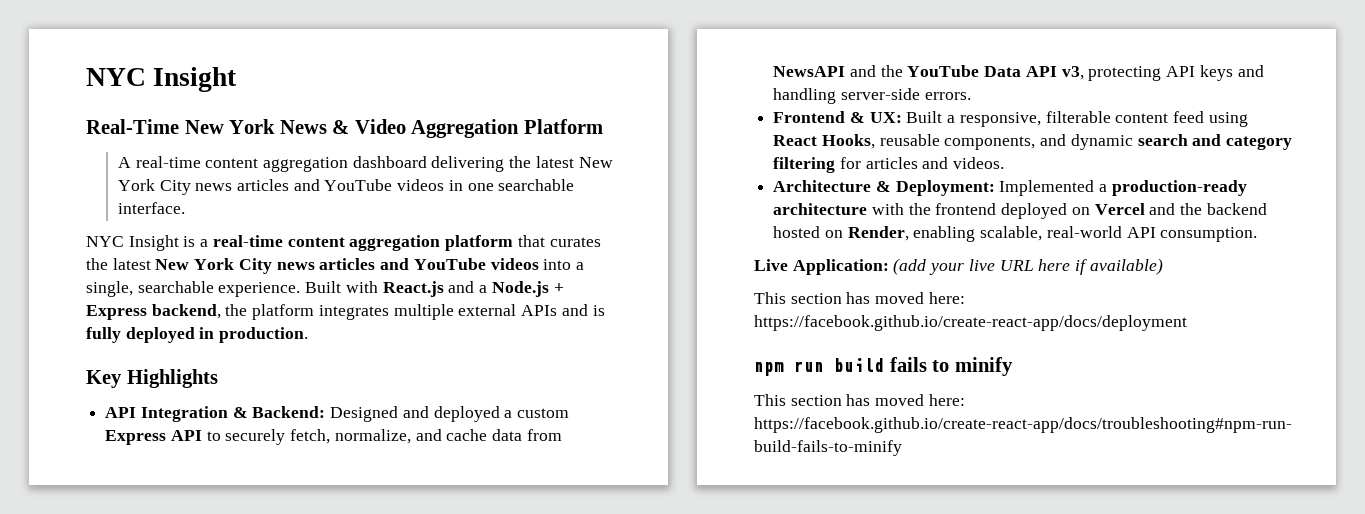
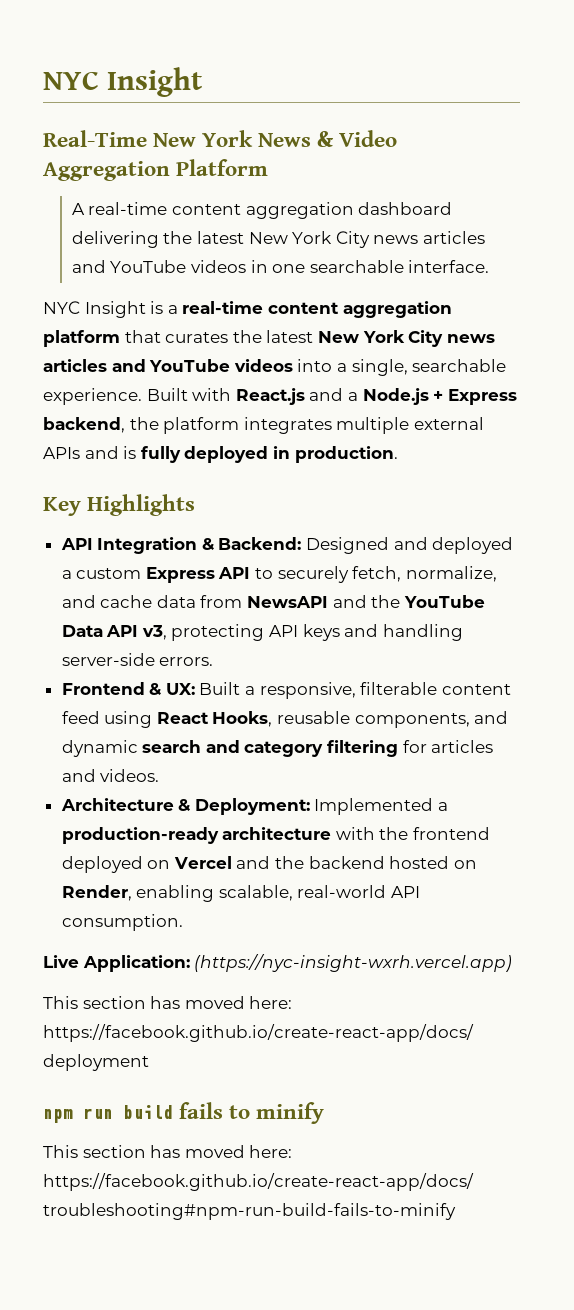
- Live Application: (add your live URL here if available)
+ Live Application: (https://nyc-insight-wxrh.vercel.app)

